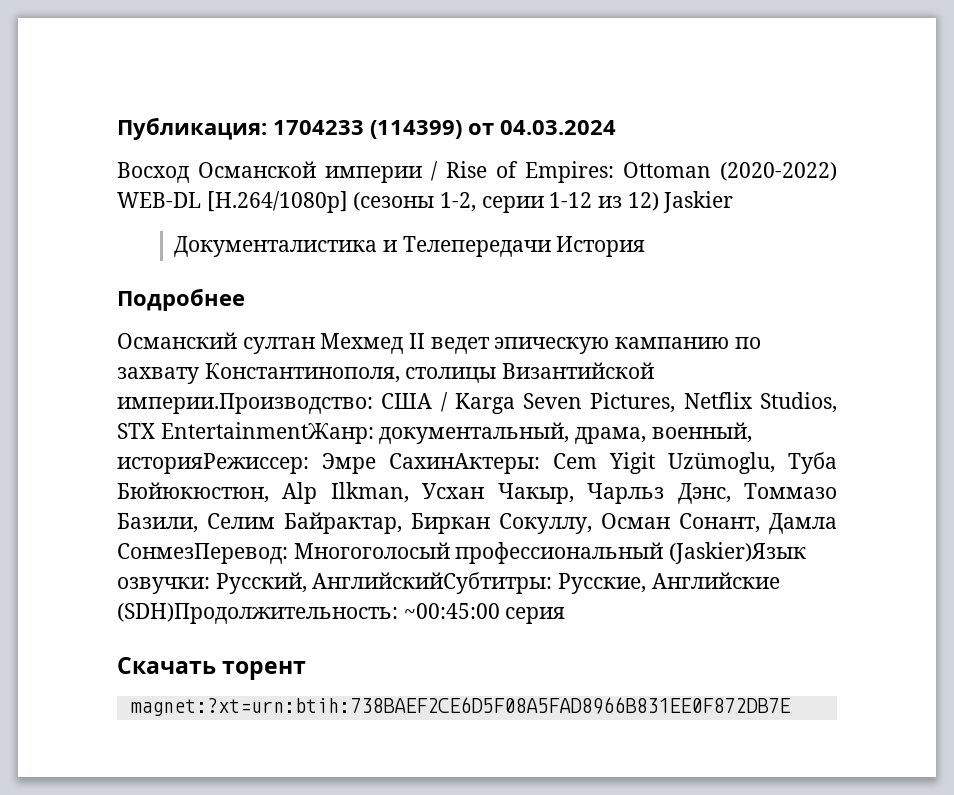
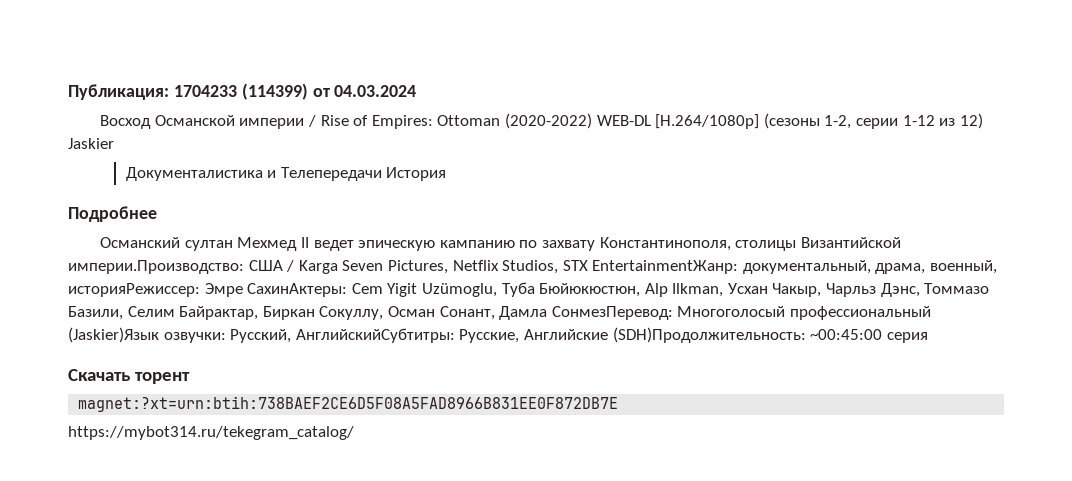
+ https://mybot314.ru/tekegram_catalog/

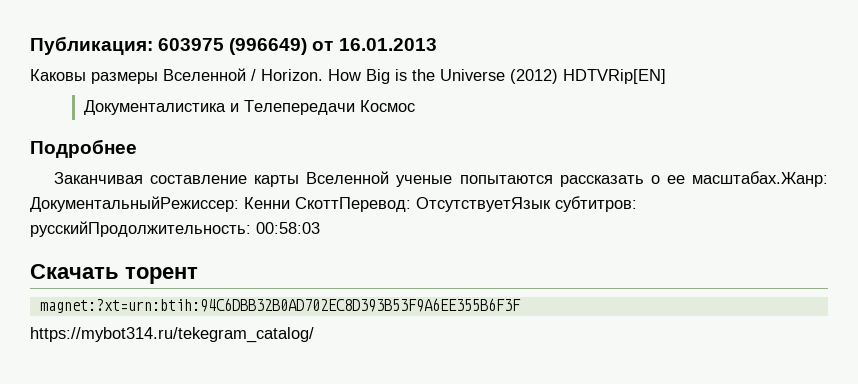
- Публикация: 1704233 (114399) от 04.03.2024
- Восход Османской империи / Rise of Empires: Ottoman (2020-2022) WEB-DL [H.264/1080p] (сезоны 1-2, серии 1-12 из 12) Jaskier
+ Публикация: 603975 (996649) от 16.01.2013
+ Каковы размеры Вселенной / Horizon. How Big is the Universe (2012) HDTVRip[EN]
- Документалистика и Телепередачи История
+ Документалистика и Телепередачи Космос
- Османский султан Мехмед II ведет эпическую кампанию по захвату Константинополя, столицы Византийской империи.Производство: США / Karga Seven Pictures, Netflix Studios, STX EntertainmentЖанр: документальный, драма, военный, историяРежиссер: Эмре СахинАктеры: Cem Yigit Uzümoglu, Туба Бюйюкюстюн, Alp Ilkman, Усхан Чакыр, Чарльз Дэнс, Томмазо Базили, Селим Байрактар, Биркан Сокуллу, Осман Сонант, Дамла СонмезПеревод: Многоголосый профессиональный (Jaskier)Язык озвучки: Русский, АнглийскийСубтитры: Русские, Английские (SDH)Продолжительность: ~00:45:00 серия
+ Заканчивая составление карты Вселенной ученые попытаются рассказать о ее масштабах.Жанр: ДокументальныйРежиссер: Кенни СкоттПеревод: ОтсутствуетЯзык субтитров: русскийПродолжительность: 00:58:03
- magnet:?xt=urn:btih:738BAEF2CE6D5F08A5FAD8966B831EE0F872DB7E
+ magnet:?xt=urn:btih:94C6DBB32B0AD702EC8D393B53F9A6EE355B6F3F

